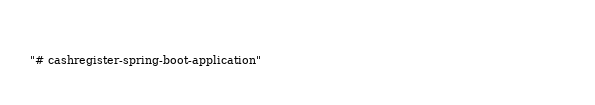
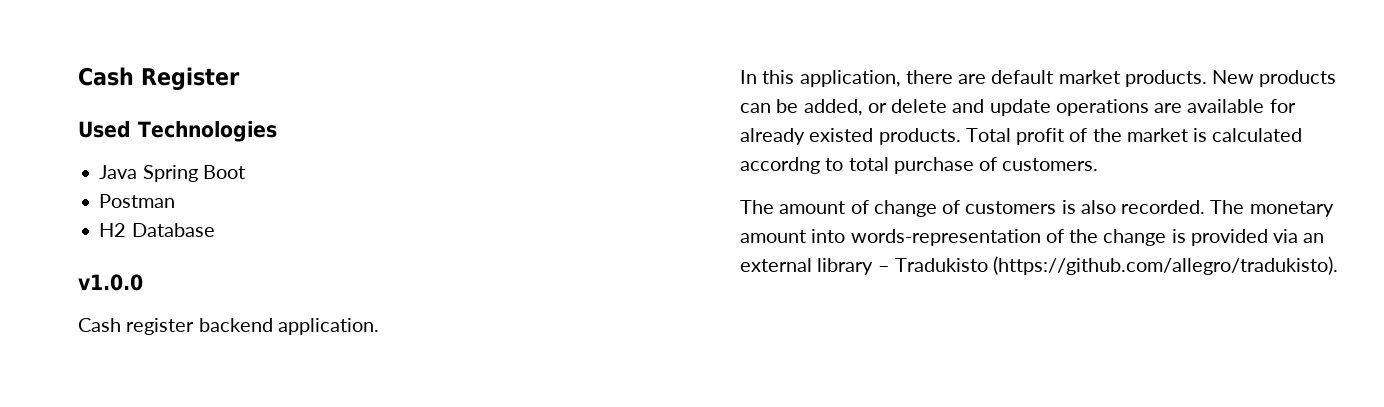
- "# cashregister-spring-boot-application"
+ Cash Register
+ Used Technologies
+ Java Spring Boot
+ Postman
+ H2 Database
+ v1.0.0
+ Cash register backend application.
+ In this application, there are default market products. New products can be added, or delete and update operations are available for already existed products. Total profit of the market is calculated accordng to total purchase of customers.
+ The amount of change of customers is also recorded. The monetary amount into words-representation of the change is provided via an external library – Tradukisto (https://github.com/allegro/tradukisto).

